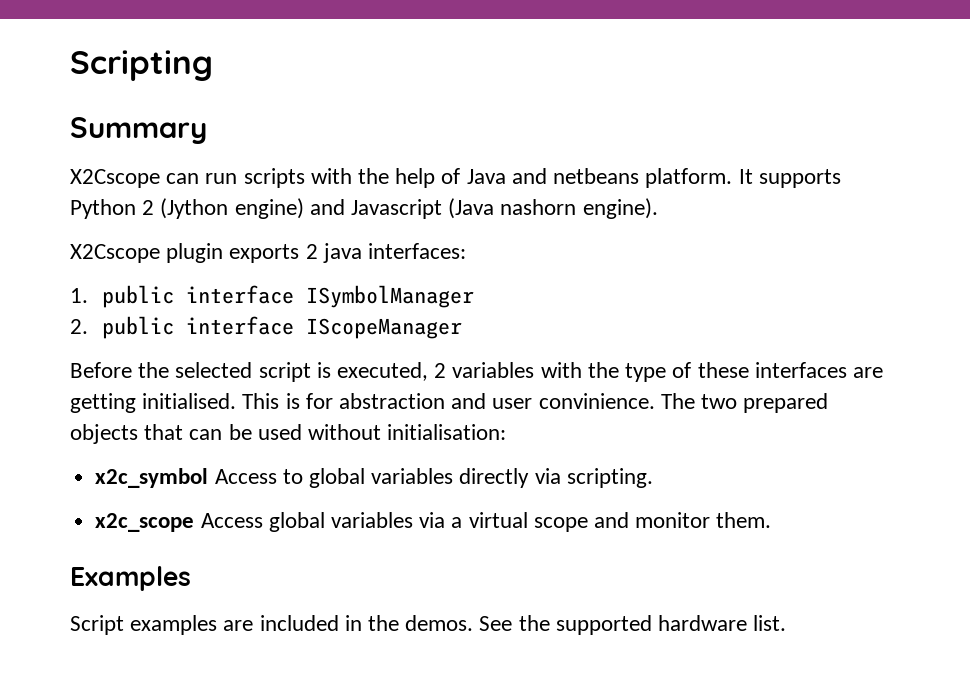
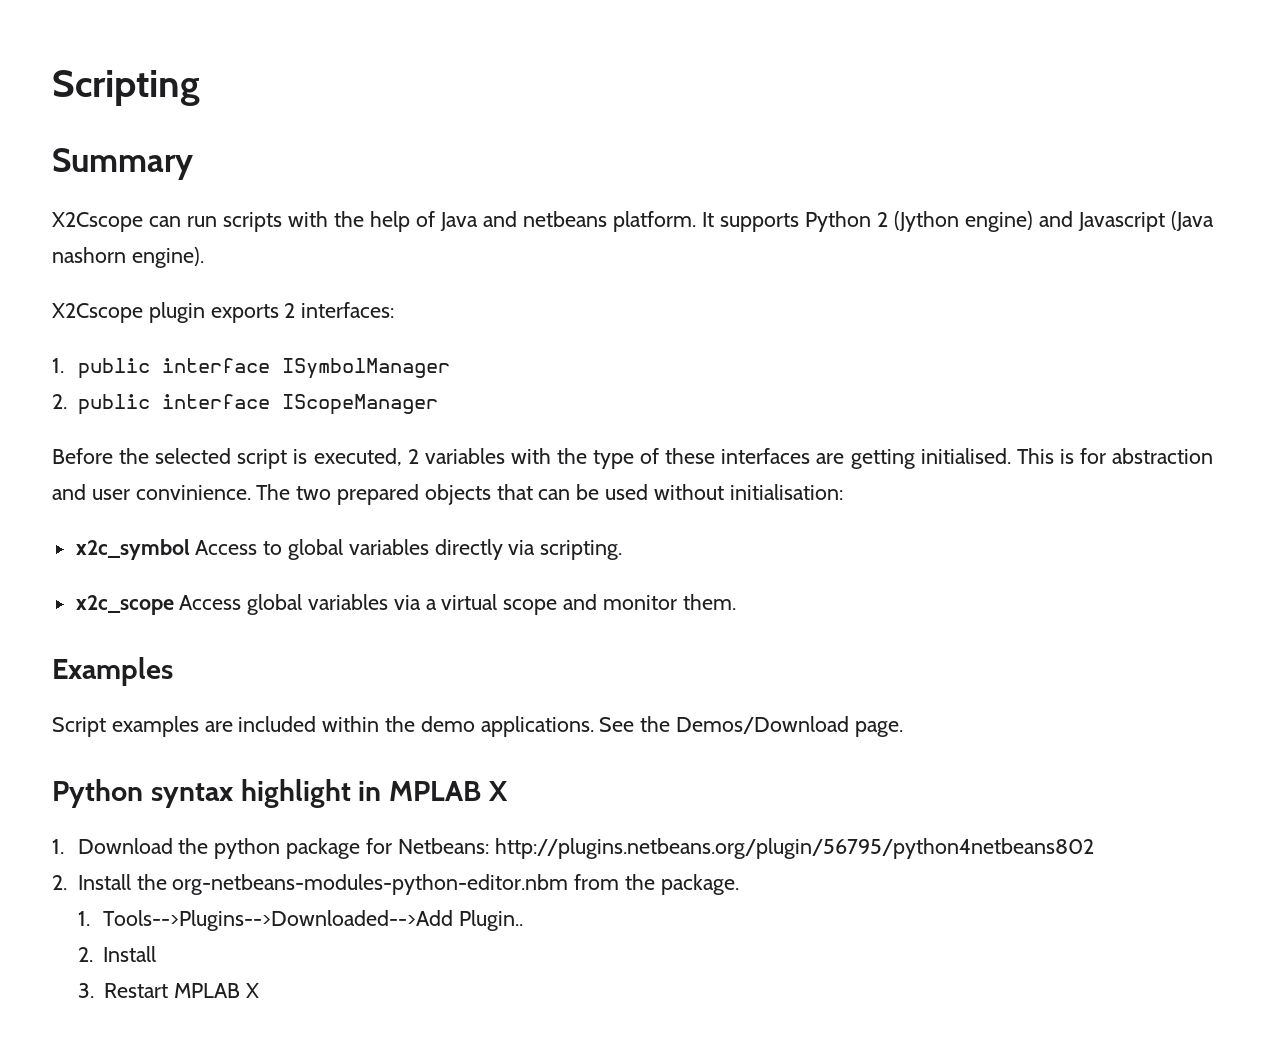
- X2Cscope plugin exports 2 java interfaces:
+ X2Cscope plugin exports 2 interfaces:
- Script examples are included in the demos. See the supported hardware list.
+ Script examples are included within the demo applications. See the Demos/Download page.
+ Python syntax highlight in MPLAB X
+ 1. Download the python package for Netbeans: http://plugins.netbeans.org/plugin/56795/python4netbeans802
+ 2. Install the org-netbeans-modules-python-editor.nbm from the package.
+ 1. Tools-->Plugins-->Downloaded-->Add Plugin..
+ 2. Install
+ 3. Restart MPLAB X

